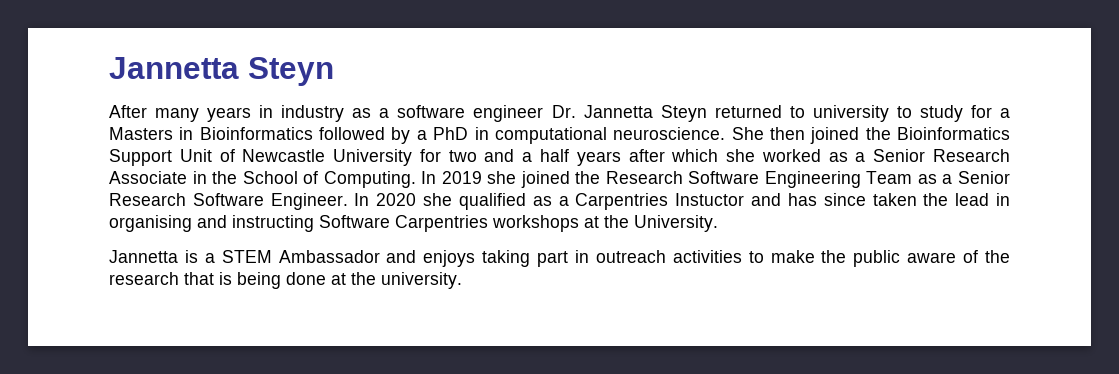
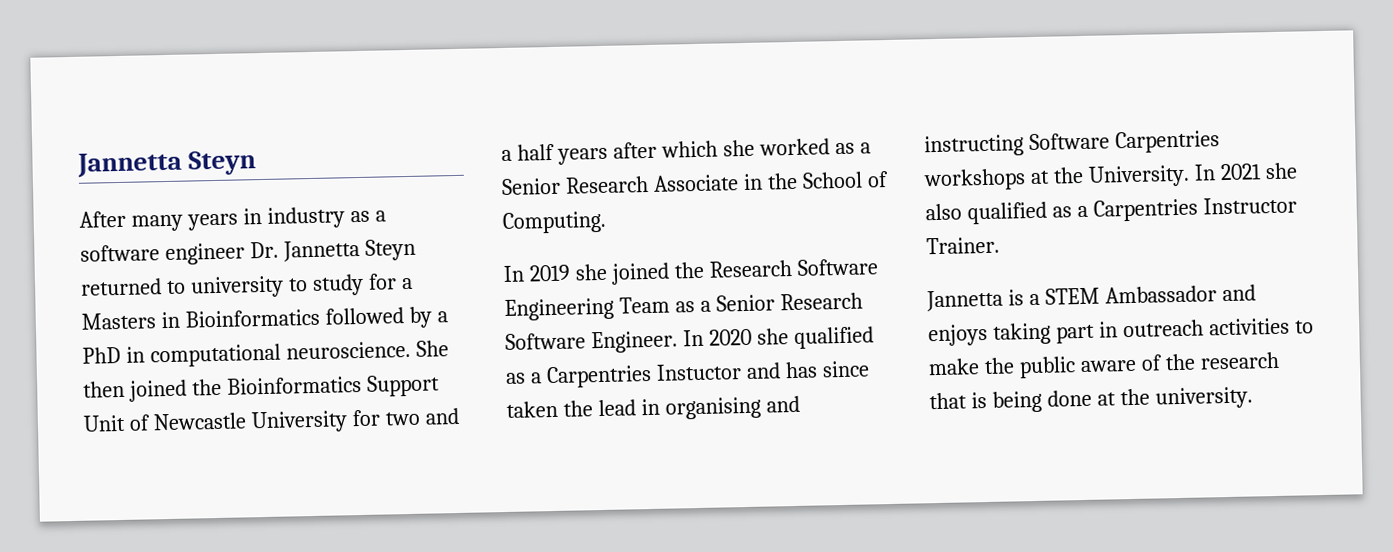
- She then joined the Bioinformatics Support Unit of Newcastle University for two and a half years after which she worked as a Senior Research Associate in the School of Computing. In 2019 she joined the Research Software Engineering Team as a Senior Research Software Engineer.
+ She then joined the Bioinformatics Support Unit of Newcastle University for two and a half years after which she worked as a Senior Research Associate in the School of Computing.
+ In 2019 she joined the Research Software Engineering Team as a Senior Research Software Engineer.
+ In 2021 she also qualified as a Carpentries Instructor Trainer.

